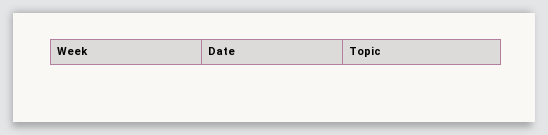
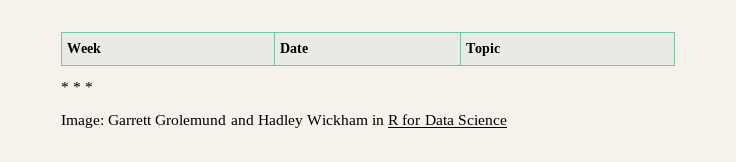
+ * * *
+ Image: Garrett Grolemund and Hadley Wickham in R for Data Science

